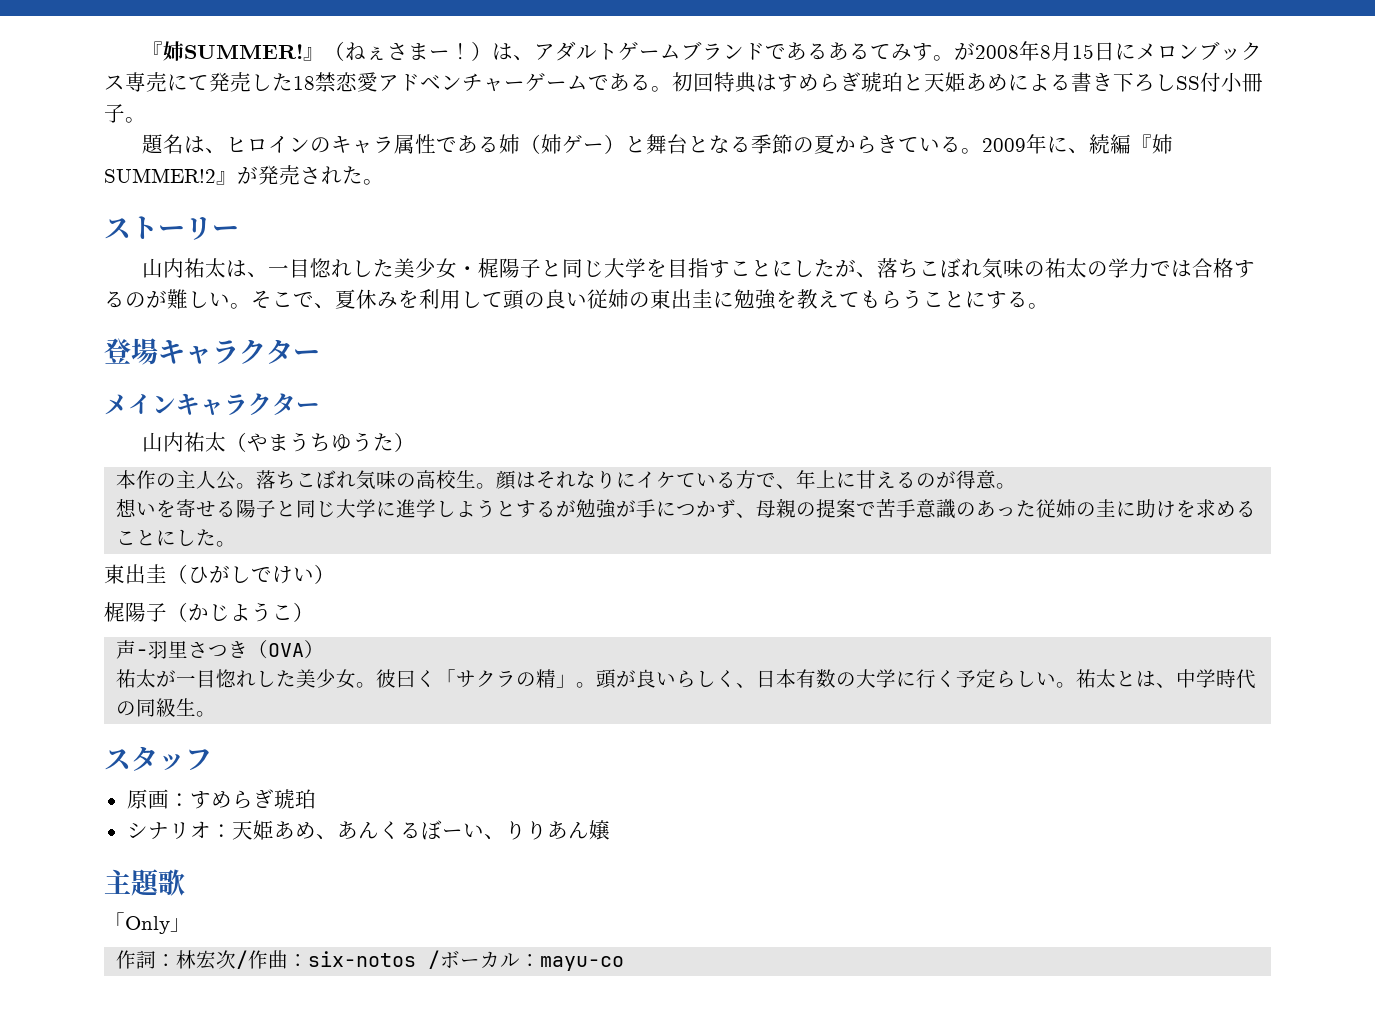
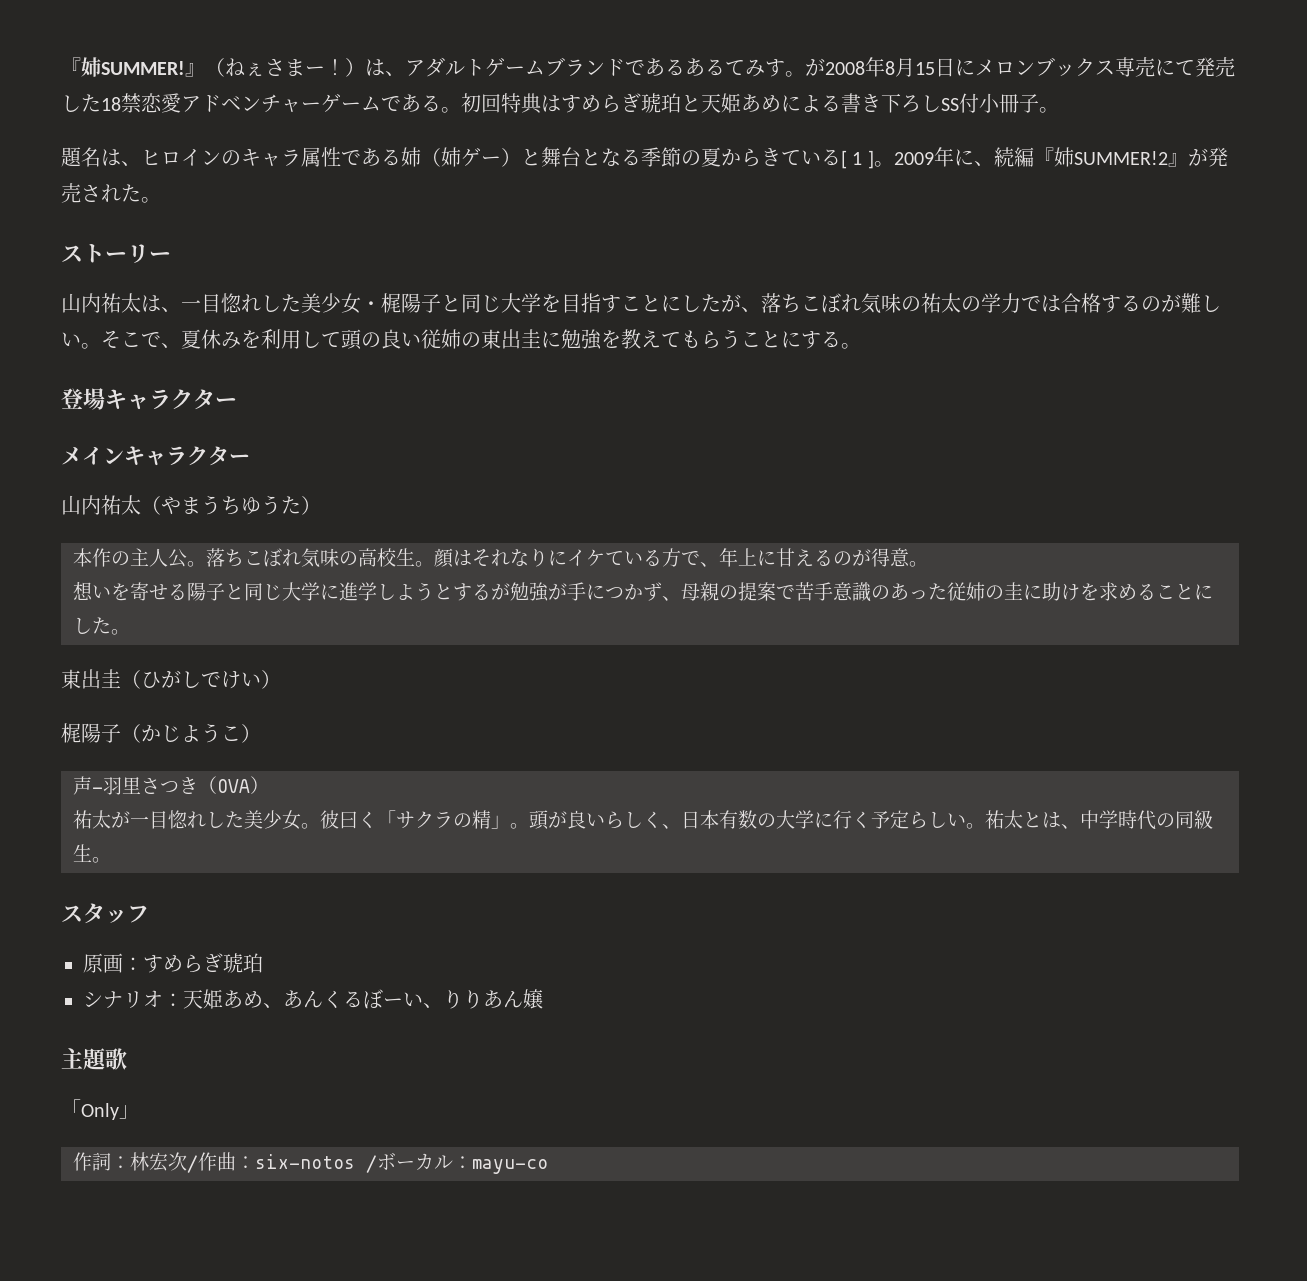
- 題名は、ヒロインのキャラ属性である姉（姉ゲー）と舞台となる季節の夏からきている。
+ 題名は、ヒロインのキャラ属性である姉（姉ゲー）と舞台となる季節の夏からきている[ 1 ]。

